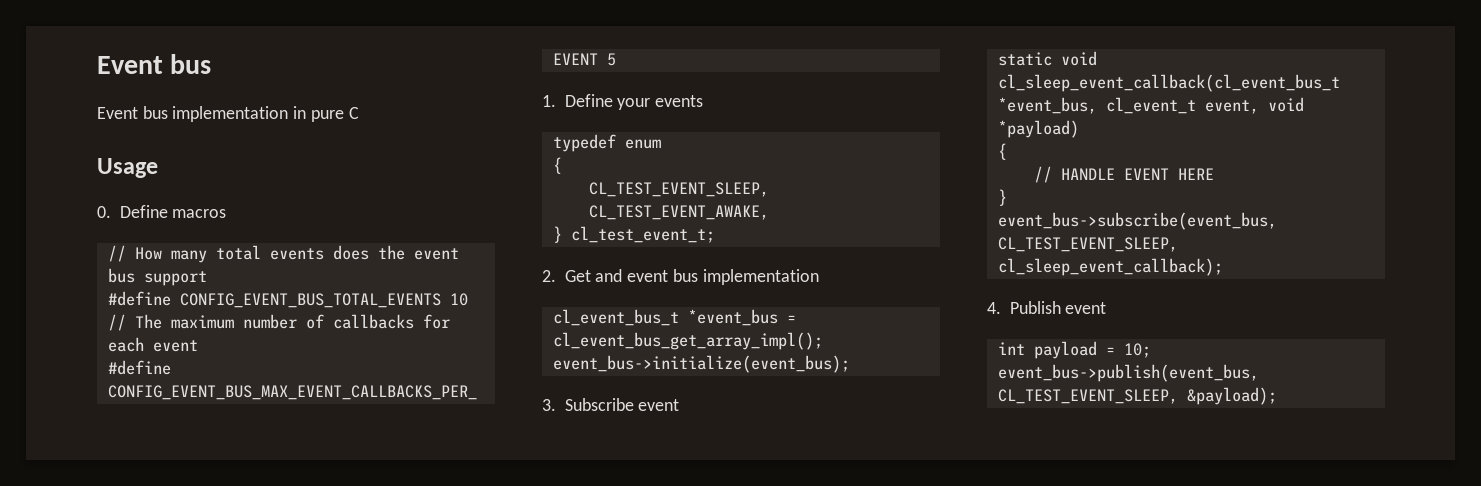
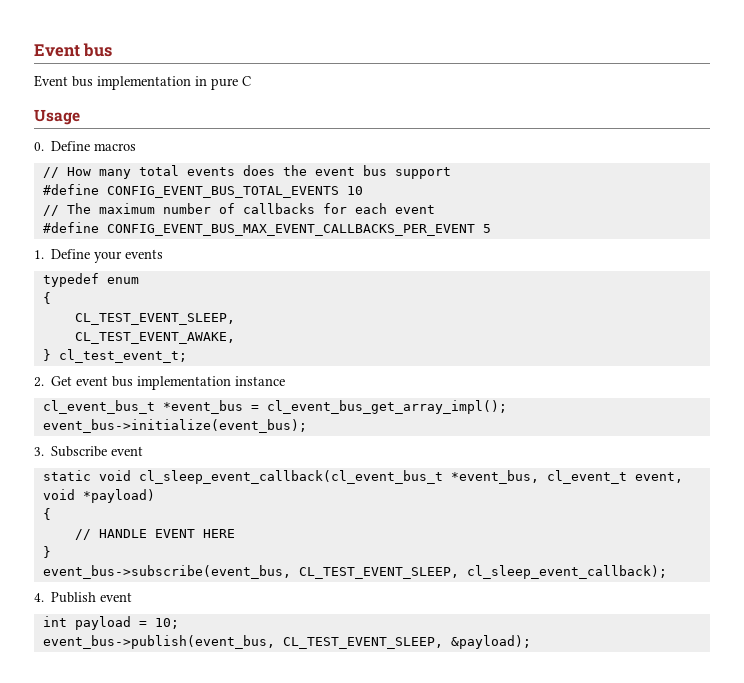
- 2. Get and event bus implementation
+ 2. Get event bus implementation instance

